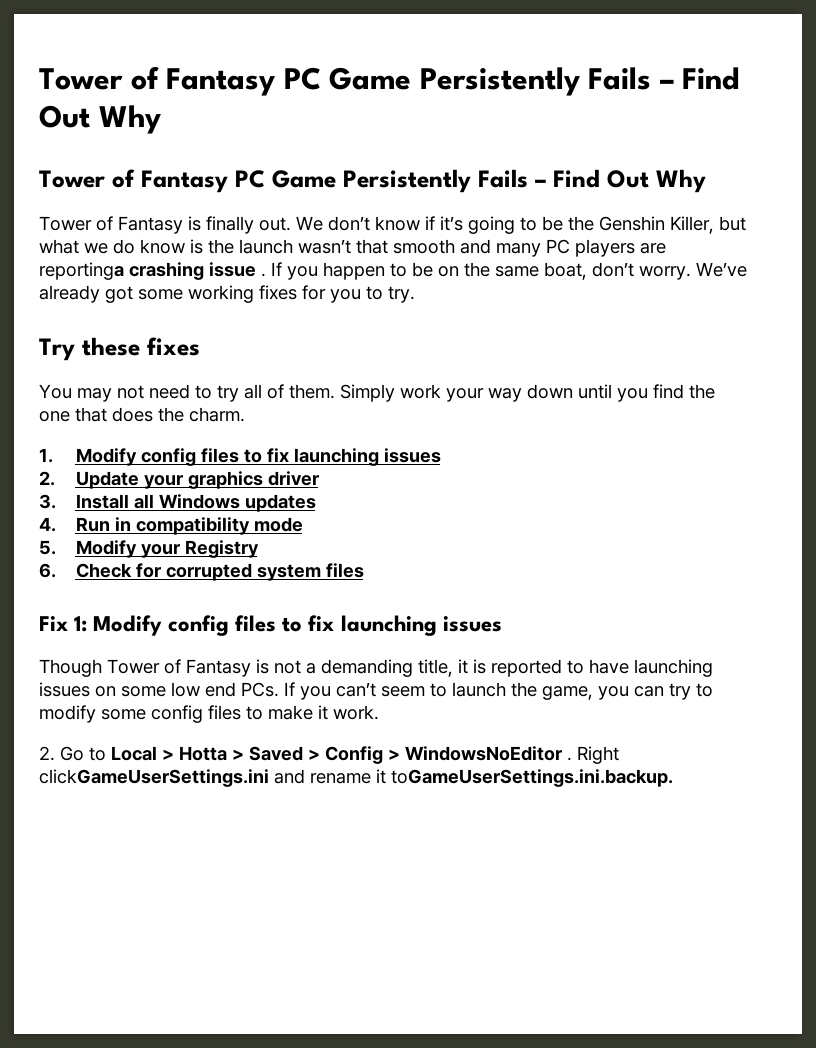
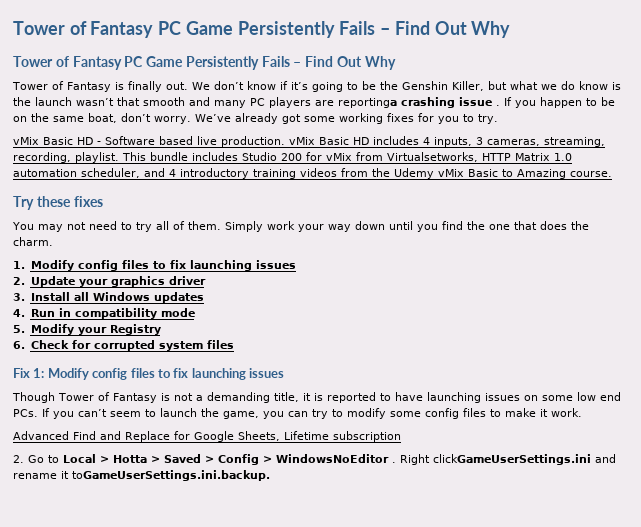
+ vMix Basic HD - Software based live production. vMix Basic HD includes 4 inputs, 3 cameras, streaming, recording, playlist. This bundle includes Studio 200 for vMix from Virtualsetworks, HTTP Matrix 1.0 automation scheduler, and 4 introductory training videos from the Udemy vMix Basic to Amazing course.
+ Advanced Find and Replace for Google Sheets, Lifetime subscription

